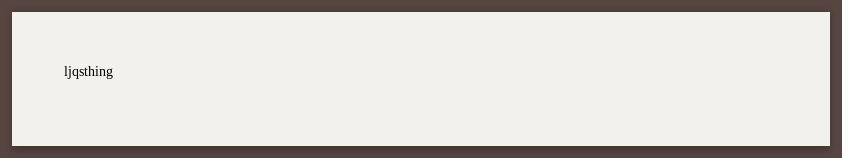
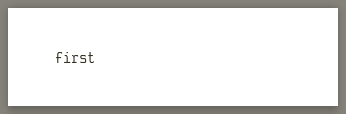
- ljqsthing
+ first

